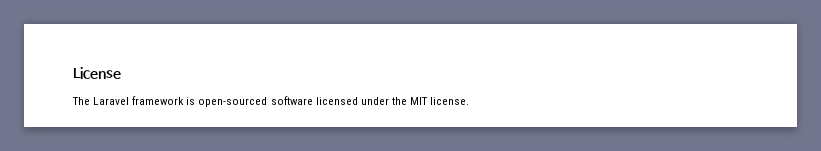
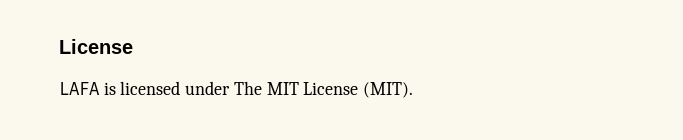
- The Laravel framework is open-sourced software licensed under the MIT license.
+ LAFA is licensed under The MIT License (MIT).

